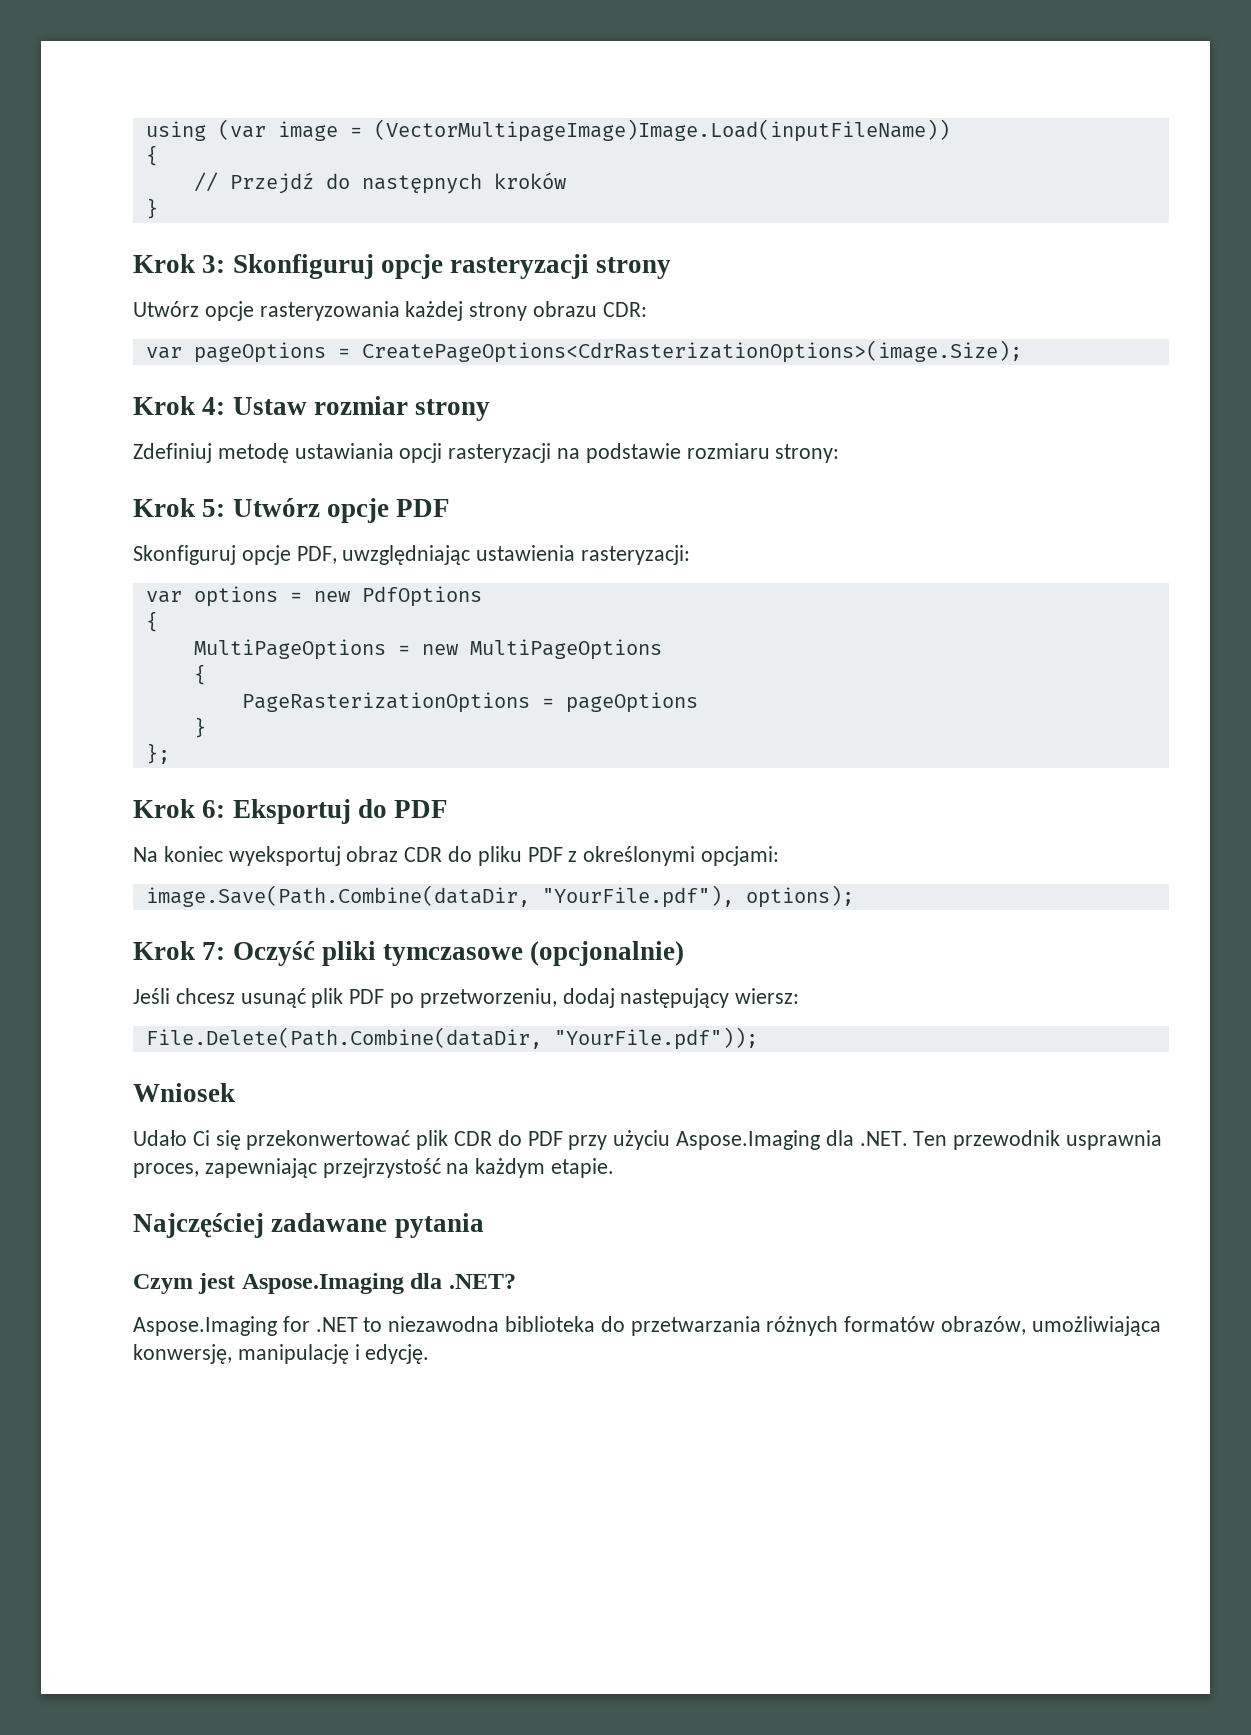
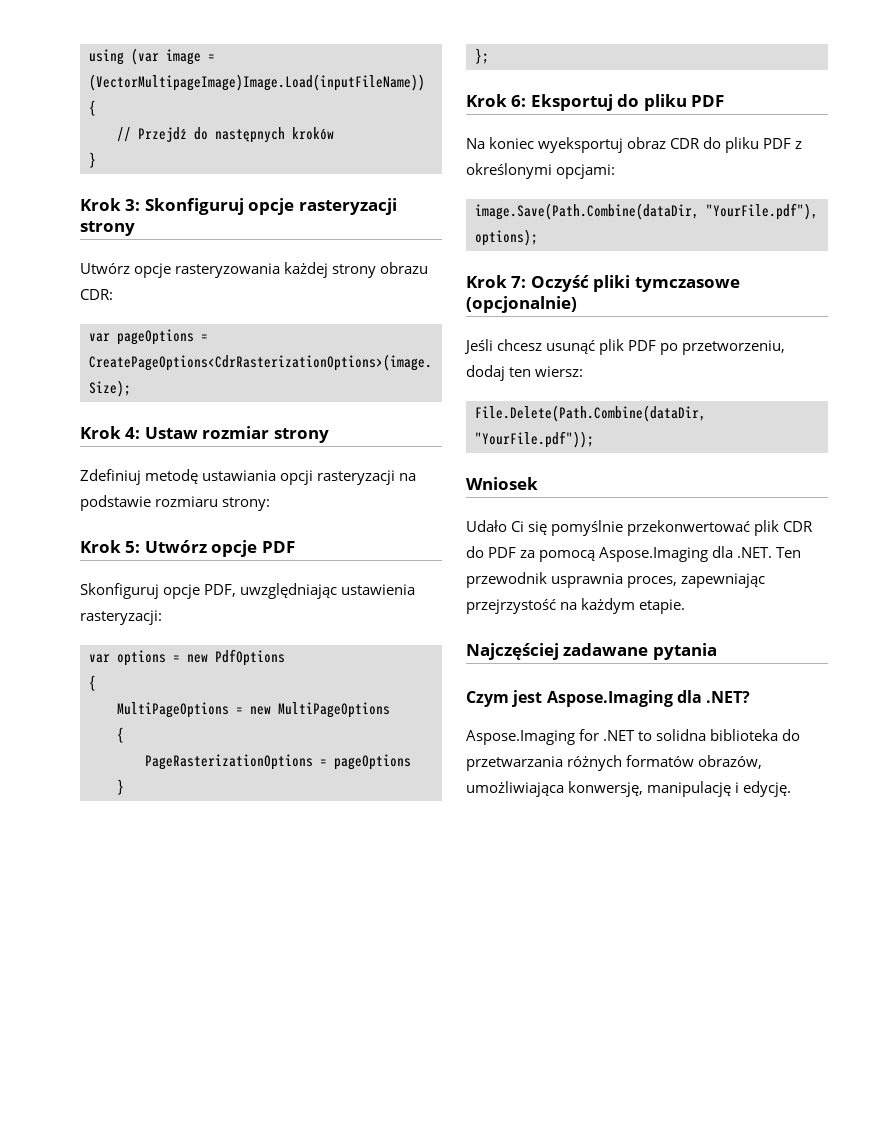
- Krok 6: Eksportuj do PDF
+ Krok 6: Eksportuj do pliku PDF
- Jeśli chcesz usunąć plik PDF po przetworzeniu, dodaj następujący wiersz:
+ Jeśli chcesz usunąć plik PDF po przetworzeniu, dodaj ten wiersz:
- Udało Ci się przekonwertować plik CDR do PDF przy użyciu Aspose.Imaging dla .NET. Ten przewodnik usprawnia proces, zapewniając przejrzystość na każdym etapie.
+ Udało Ci się pomyślnie przekonwertować plik CDR do PDF za pomocą Aspose.Imaging dla .NET. Ten przewodnik usprawnia proces, zapewniając przejrzystość na każdym etapie.
- Aspose.Imaging for .NET to niezawodna biblioteka do przetwarzania różnych formatów obrazów, umożliwiająca konwersję, manipulację i edycję.
+ Aspose.Imaging for .NET to solidna biblioteka do przetwarzania różnych formatów obrazów, umożliwiająca konwersję, manipulację i edycję.

